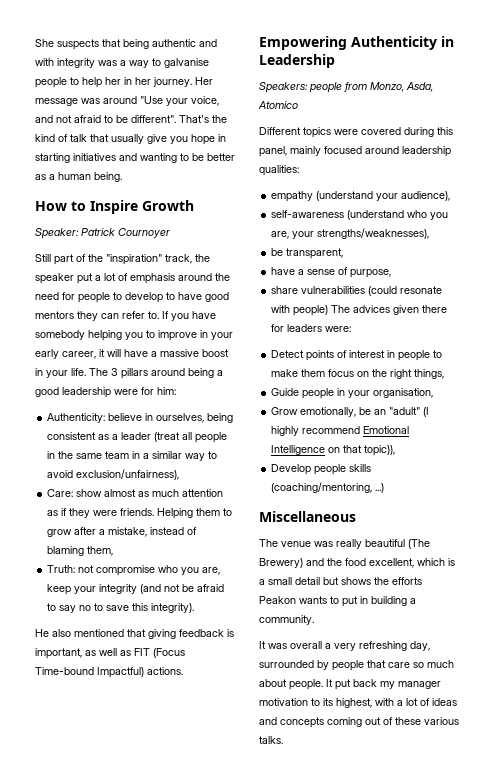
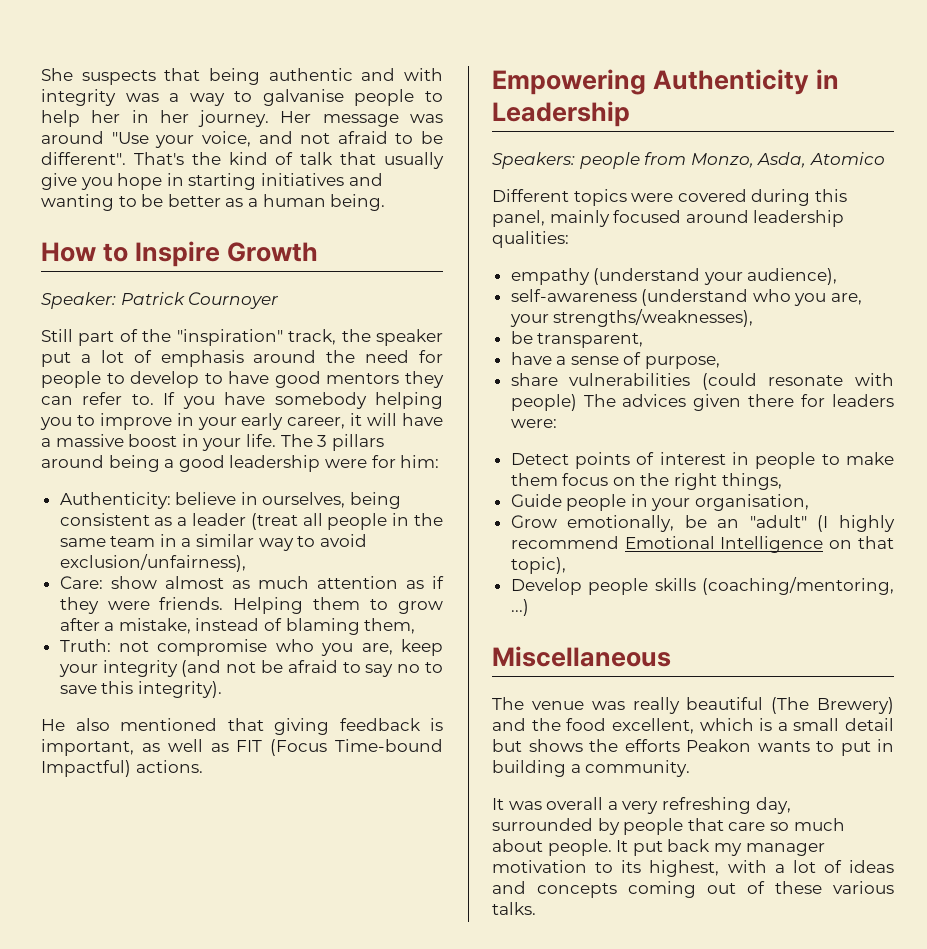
- Grow emotionally, be an "adult" (I highly recommend Emotional Intelligence on that topic)),
+ Grow emotionally, be an "adult" (I highly recommend Emotional Intelligence on that topic),

